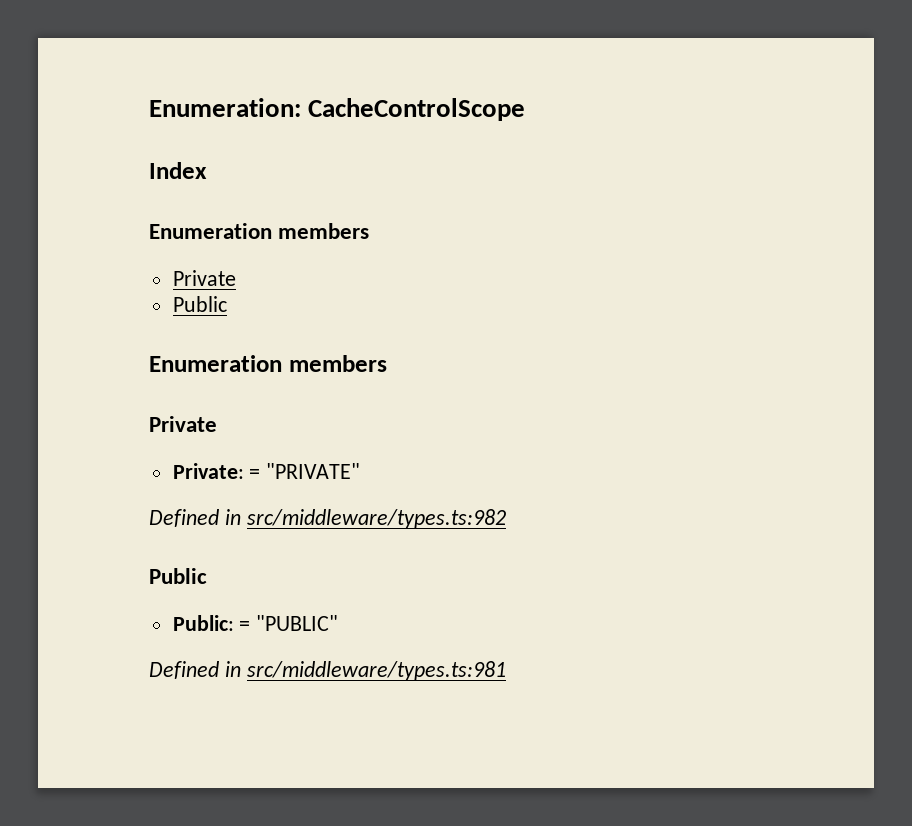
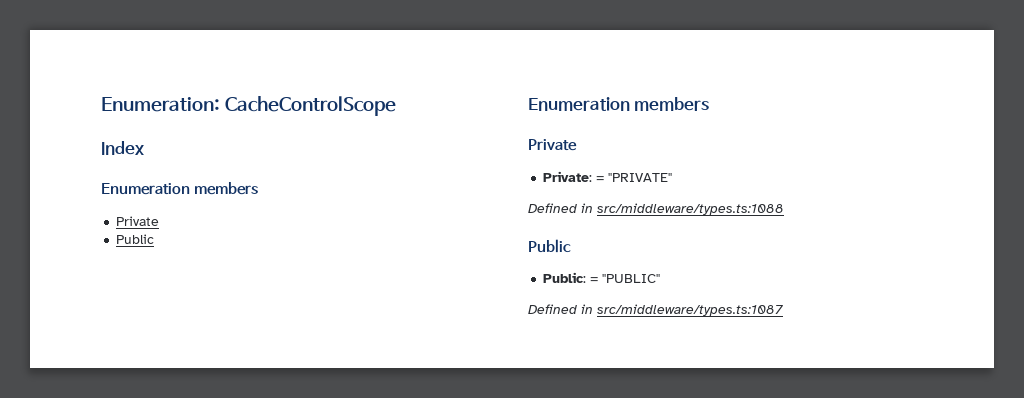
- Defined in src/middleware/types.ts:982
+ Defined in src/middleware/types.ts:1088
- Defined in src/middleware/types.ts:981
+ Defined in src/middleware/types.ts:1087

